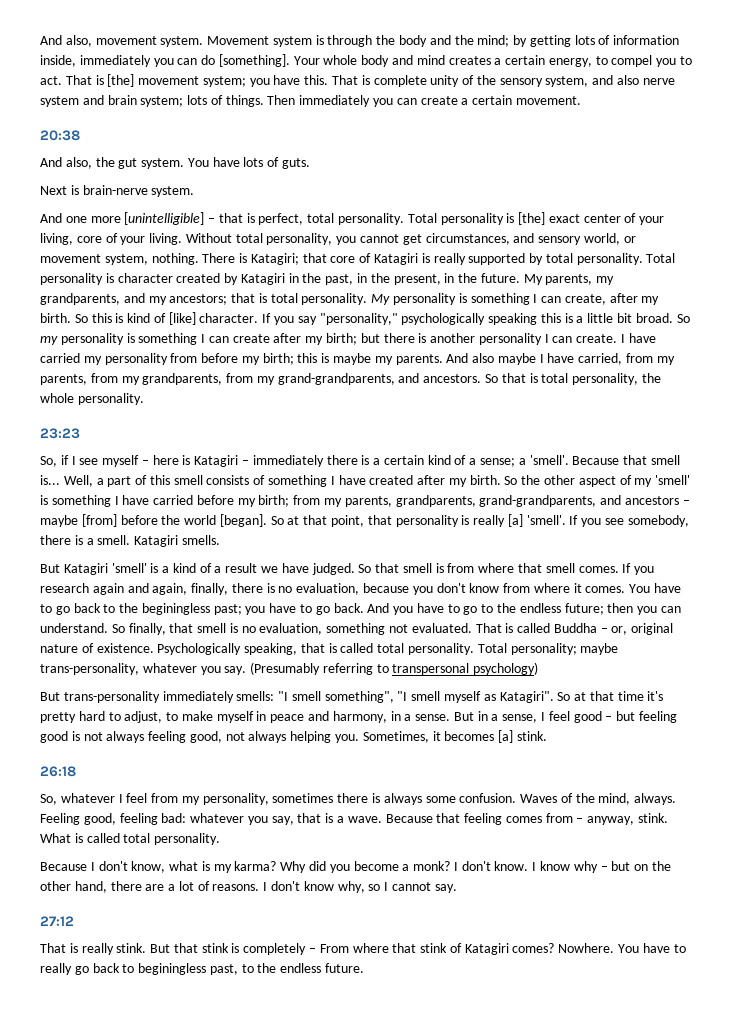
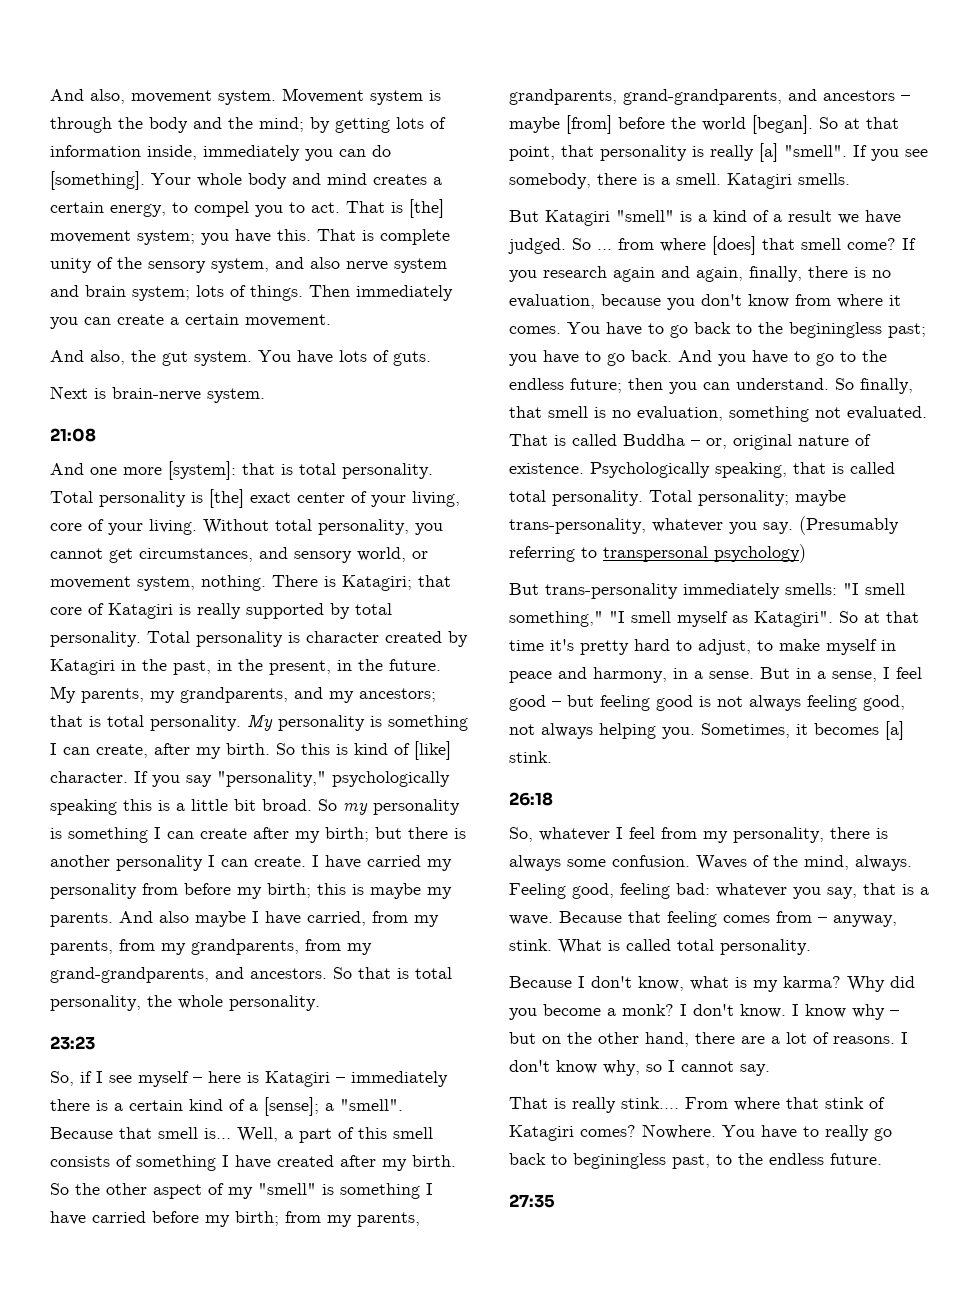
- 20:38
+ 21:08
- And one more [unintelligible] – that is perfect, total personality.
+ And one more [system]: that is total personality.
- So, if I see myself – here is Katagiri – immediately there is a certain kind of a sense; a 'smell'.
+ So, if I see myself – here is Katagiri – immediately there is a certain kind of a [sense]; a "smell".
- So the other aspect of my 'smell' is something I have carried before my birth; from my parents, grandparents, grand-grandparents, and ancestors – maybe [from] before the world [began].
+ So the other aspect of my "smell" is something I have carried before my birth; from my parents, grandparents, grand-grandparents, and ancestors – maybe [from] before the world [began].
- So at that point, that personality is really [a] 'smell'.
+ So at that point, that personality is really [a] "smell".
- But Katagiri 'smell' is a kind of a result we have judged.
+ But Katagiri "smell" is a kind of a result we have judged.
- So that smell is from where that smell comes.
+ So ... from where [does] that smell come?
- But trans-personality immediately smells: "I smell something", "I smell myself as Katagiri".
+ But trans-personality immediately smells: "I smell something," "I smell myself as Katagiri".
- So, whatever I feel from my personality, sometimes there is always some confusion.
+ So, whatever I feel from my personality, there is always some confusion.
- 27:12
- That is really stink. But that stink is completely – From where that stink of Katagiri comes?
+ That is really stink.... From where that stink of Katagiri comes?
+ 27:35

